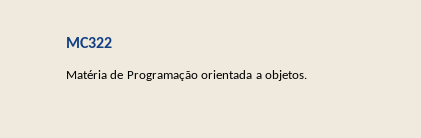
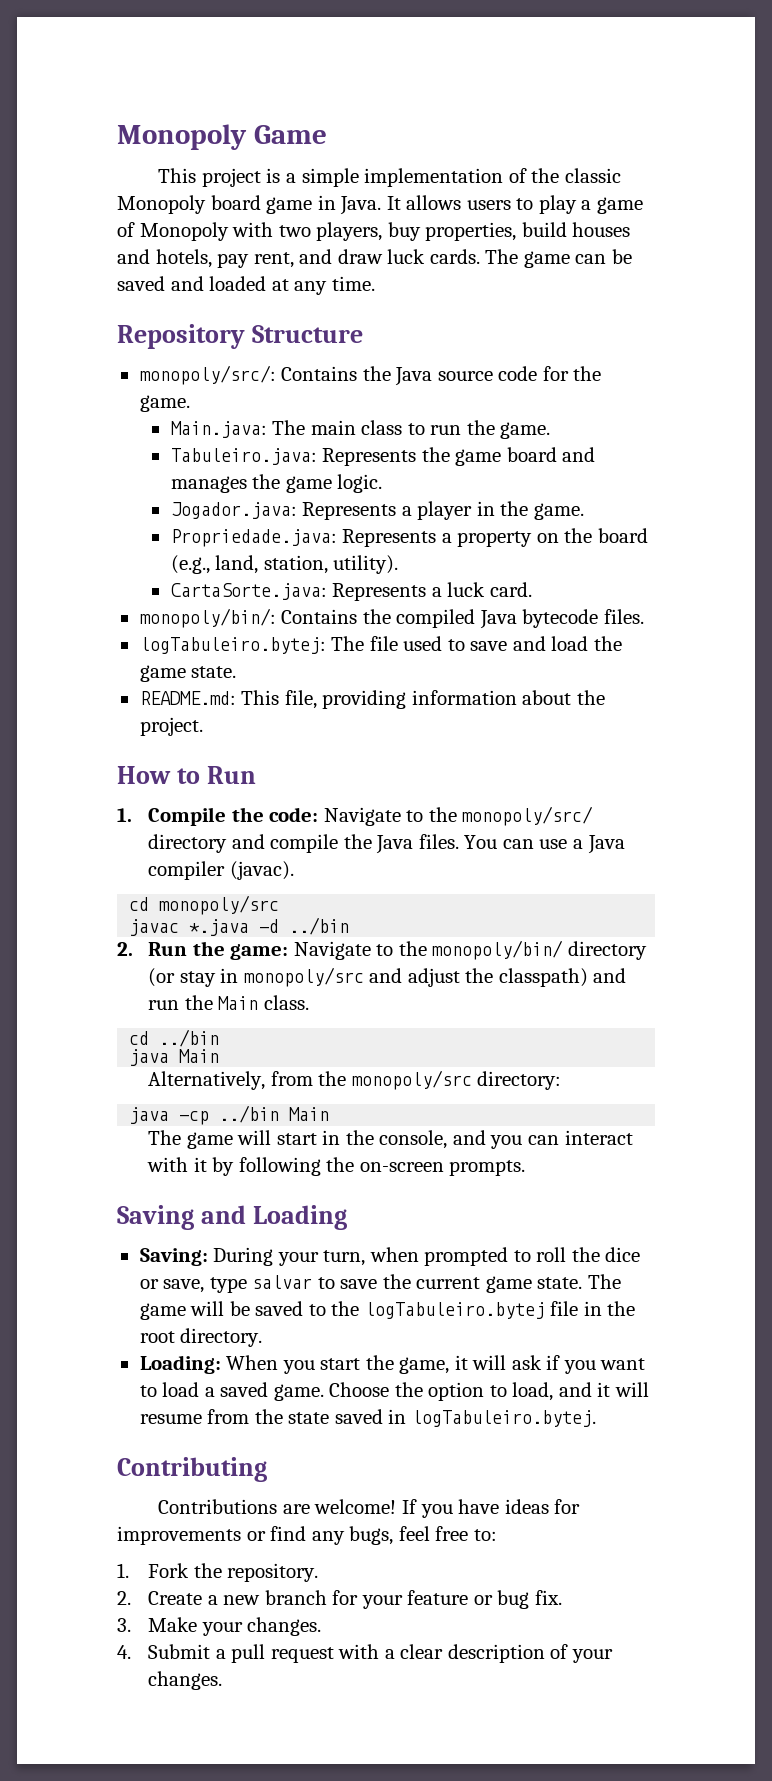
- MC322
- Matéria de Programação orientada a objetos.
+ Monopoly Game
+ This project is a simple implementation of the classic Monopoly board game in Java. It allows users to play a game of Monopoly with two players, buy properties, build houses and hotels, pay rent, and draw luck cards. The game can be saved and loaded at any time.
+ Repository Structure
+ monopoly/src/: Contains the Java source code for the game.
+ Main.java: The main class to run the game.
+ Tabuleiro.java: Represents the game board and manages the game logic.
+ Jogador.java: Represents a player in the game.
+ Propriedade.java: Represents a property on the board (e.g., land, station, utility).
+ CartaSorte.java: Represents a luck card.
+ monopoly/bin/: Contains the compiled Java bytecode files.
+ logTabuleiro.bytej: The file used to save and load the game state.
+ README.md: This file, providing information about the project.
+ How to Run
+ 1. Compile the code: Navigate to the monopoly/src/ directory and compile the Java files. You can use a Java compiler (javac).
+ cd monopoly/src
+ javac *.java -d ../bin
+ 2. Run the game: Navigate to the monopoly/bin/ directory (or stay in monopoly/src and adjust the classpath) and run the Main class.
+ cd ../bin
+ java Main
+ Alternatively, from the monopoly/src directory:
+ java -cp ../bin Main
+ The game will start in the console, and you can interact with it by following the on-screen prompts.
+ Saving and Loading
+ Saving: During your turn, when prompted to roll the dice or save, type salvar to save the current game state. The game will be saved to the logTabuleiro.bytej file in the root directory.
+ Loading: When you start the game, it will ask if you want to load a saved game. Choose the option to load, and it will resume from the state saved in logTabuleiro.bytej.
+ Contributing
+ Contributions are welcome! If you have ideas for improvements or find any bugs, feel free to:
+ 1. Fork the repository.
+ 2. Create a new branch for your feature or bug fix.
+ 3. Make your changes.
+ 4. Submit a pull request with a clear description of your changes.

